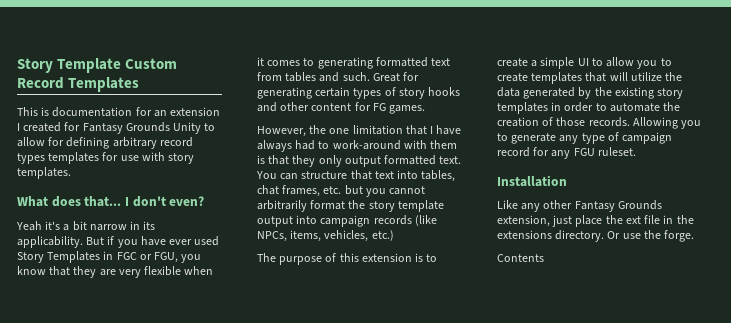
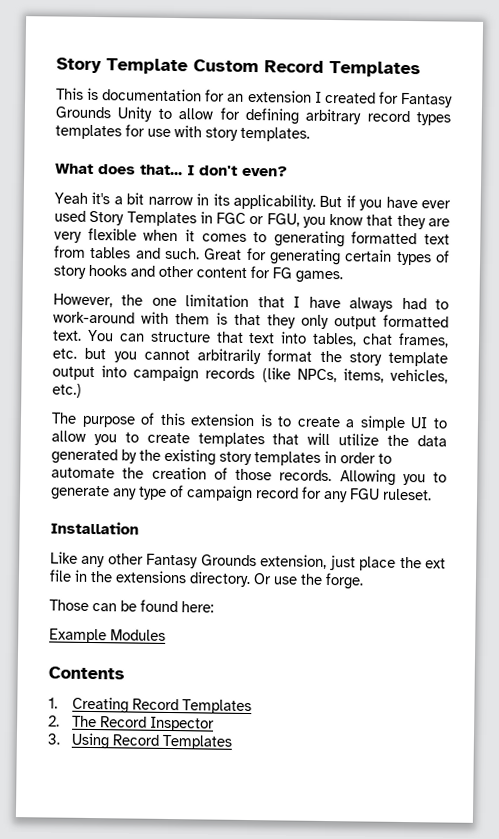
+ Those can be found here:
+ Example Modules
  Contents
+ 1. Creating Record Templates
+ 2. The Record Inspector
+ 3. Using Record Templates

